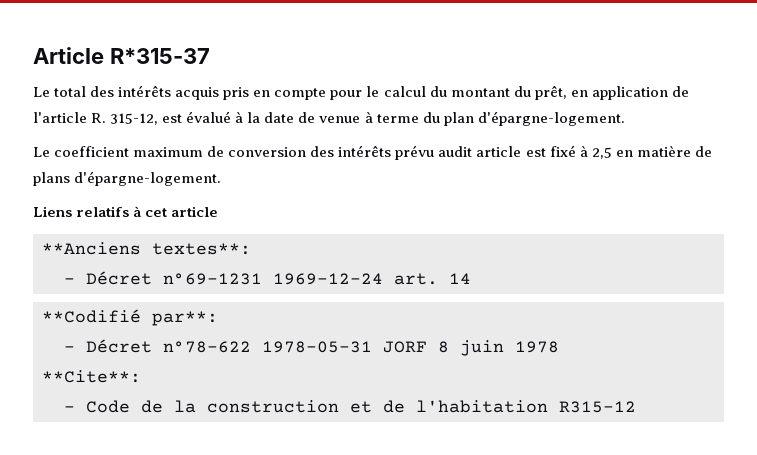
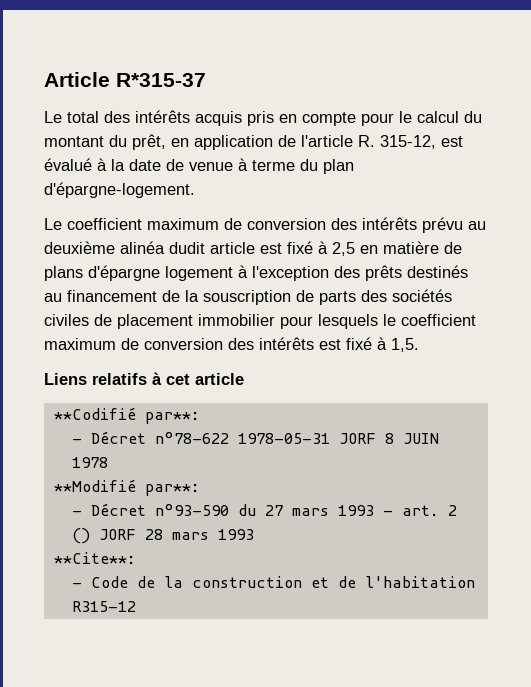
- Le coefficient maximum de conversion des intérêts prévu audit article est fixé à 2,5 en matière de plans d'épargne-logement.
+ Le coefficient maximum de conversion des intérêts prévu au deuxième alinéa dudit article est fixé à 2,5 en matière de plans d'épargne logement à l'exception des prêts destinés au financement de la souscription de parts des sociétés civiles de placement immobilier pour lesquels le coefficient maximum de conversion des intérêts est fixé à 1,5.
- **Anciens textes**:
- - Décret n°69-1231 1969-12-24 art. 14
- - Décret n°78-622 1978-05-31 JORF 8 juin 1978
+ - Décret n°78-622 1978-05-31 JORF 8 JUIN 1978
+ **Modifié par**:
+ - Décret n°93-590 du 27 mars 1993 - art. 2 () JORF 28 mars 1993

